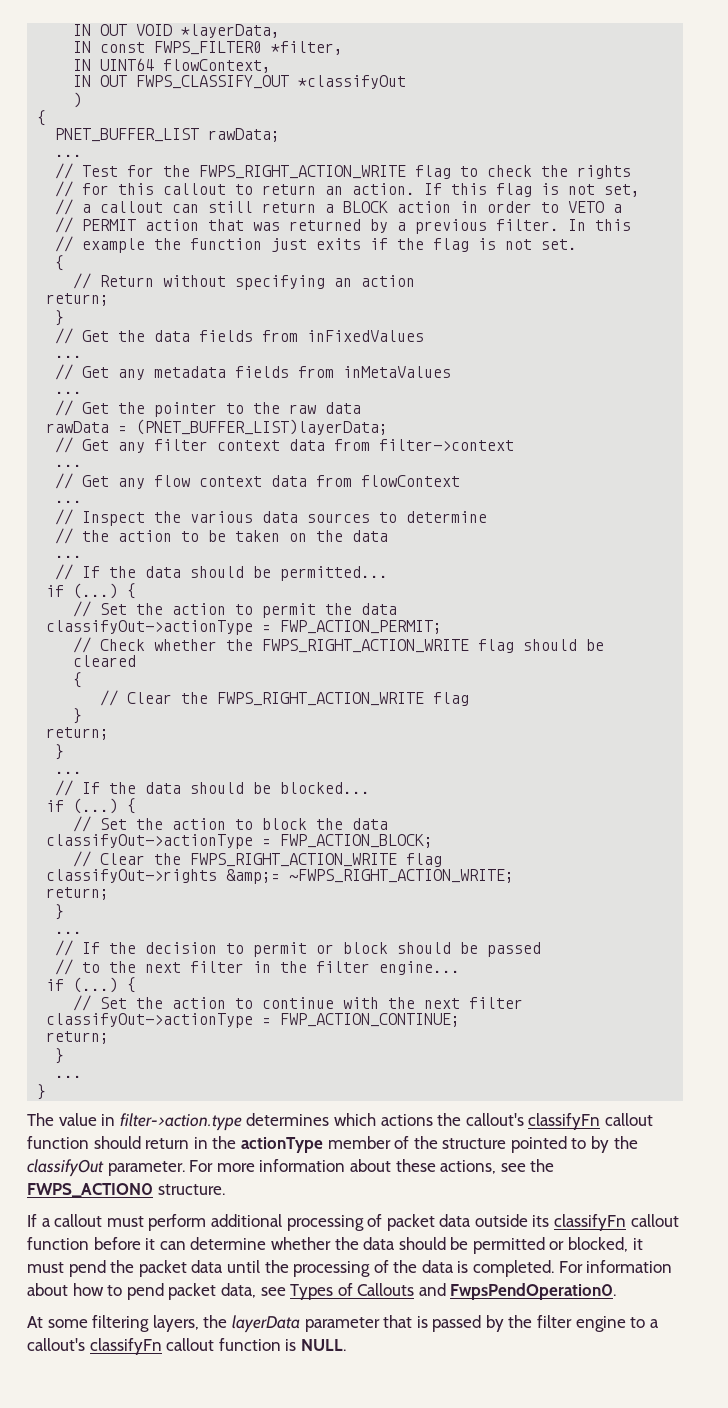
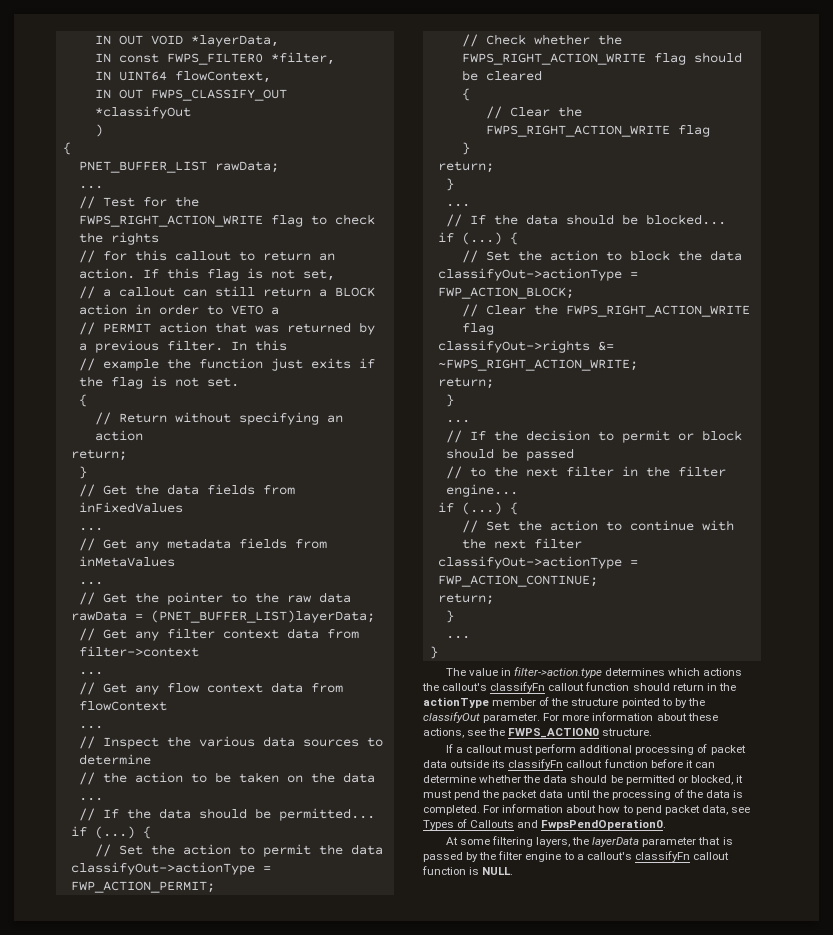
- classifyOut->rights &amp;= ~FWPS_RIGHT_ACTION_WRITE;
+ classifyOut->rights &= ~FWPS_RIGHT_ACTION_WRITE;

